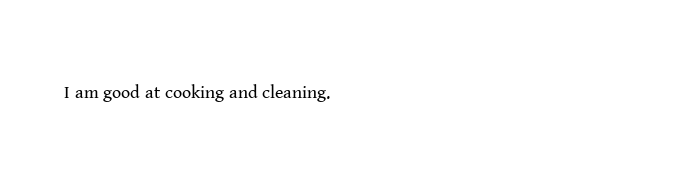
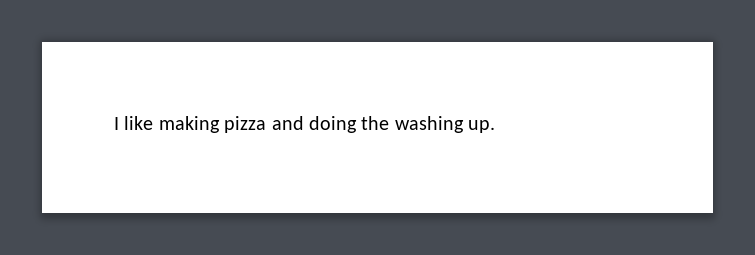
- I am good at cooking and cleaning.
+ I like making pizza and doing the washing up.

